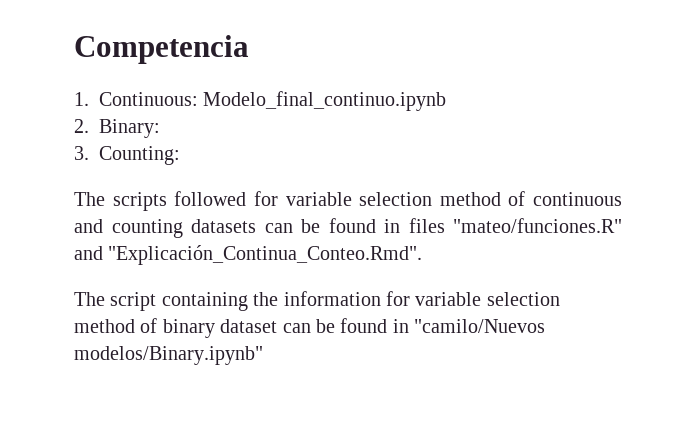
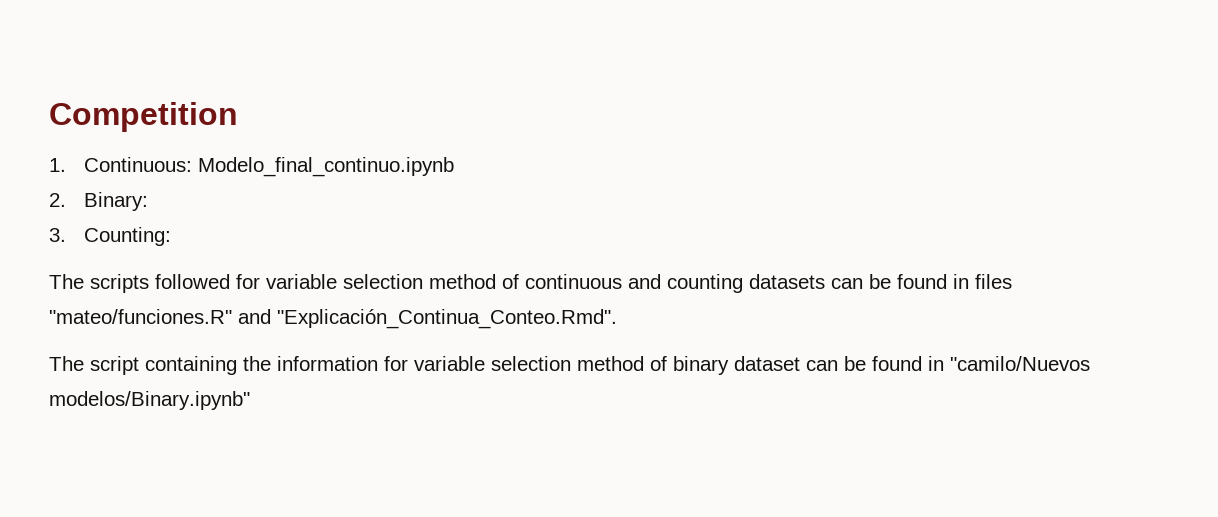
- Competencia
+ Competition

